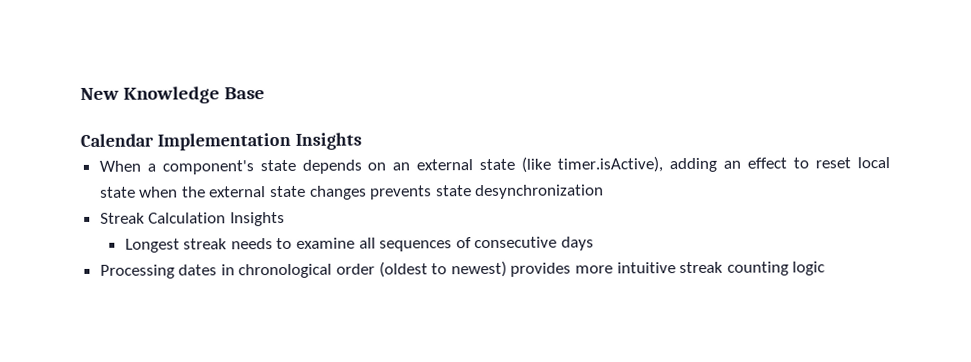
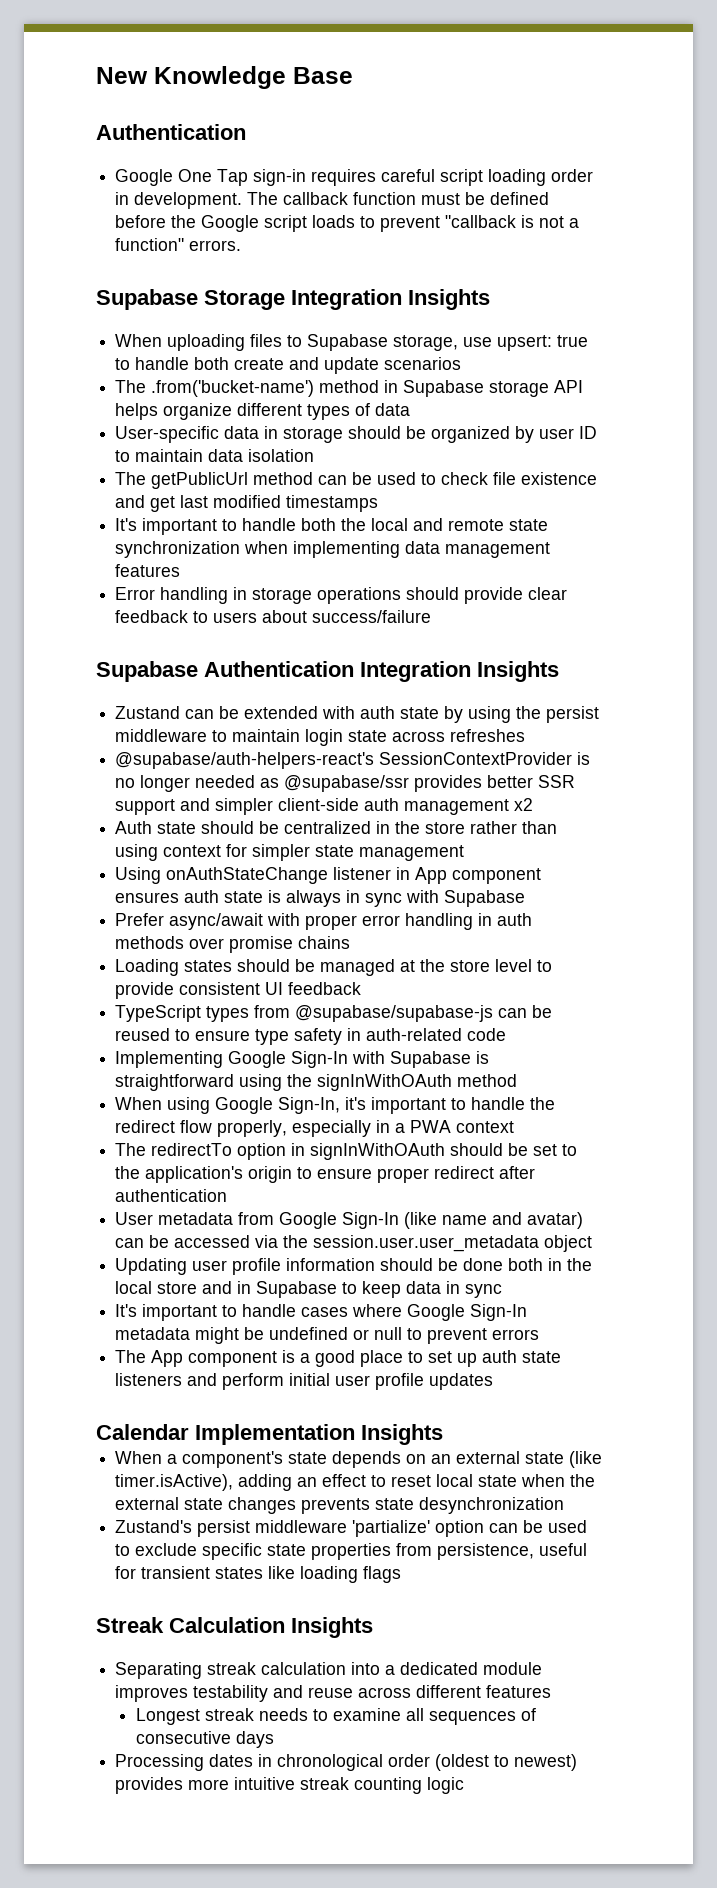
  New Knowledge Base
+ Authentication
+ Google One Tap sign-in requires careful script loading order in development. The callback function must be defined before the Google script loads to prevent "callback is not a function" errors.
+ Supabase Storage Integration Insights
+ When uploading files to Supabase storage, use upsert: true to handle both create and update scenarios
+ The .from('bucket-name') method in Supabase storage API helps organize different types of data
+ User-specific data in storage should be organized by user ID to maintain data isolation
+ The getPublicUrl method can be used to check file existence and get last modified timestamps
+ It's important to handle both the local and remote state synchronization when implementing data management features
+ Error handling in storage operations should provide clear feedback to users about success/failure
+ Supabase Authentication Integration Insights
+ Zustand can be extended with auth state by using the persist middleware to maintain login state across refreshes
+ @supabase/auth-helpers-react's SessionContextProvider is no longer needed as @supabase/ssr provides better SSR support and simpler client-side auth management x2
+ Auth state should be centralized in the store rather than using context for simpler state management
+ Using onAuthStateChange listener in App component ensures auth state is always in sync with Supabase
+ Prefer async/await with proper error handling in auth methods over promise chains
+ Loading states should be managed at the store level to provide consistent UI feedback
+ TypeScript types from @supabase/supabase-js can be reused to ensure type safety in auth-related code
+ Implementing Google Sign-In with Supabase is straightforward using the signInWithOAuth method
+ When using Google Sign-In, it's important to handle the redirect flow properly, especially in a PWA context
+ The redirectTo option in signInWithOAuth should be set to the application's origin to ensure proper redirect after authentication
+ User metadata from Google Sign-In (like name and avatar) can be accessed via the session.user.user_metadata object
+ Updating user profile information should be done both in the local store and in Supabase to keep data in sync
+ It's important to handle cases where Google Sign-In metadata might be undefined or null to prevent errors
+ The App component is a good place to set up auth state listeners and perform initial user profile updates
+ Zustand's persist middleware 'partialize' option can be used to exclude specific state properties from persistence, useful for transient states like loading flags
  Streak Calculation Insights
+ Separating streak calculation into a dedicated module improves testability and reuse across different features

